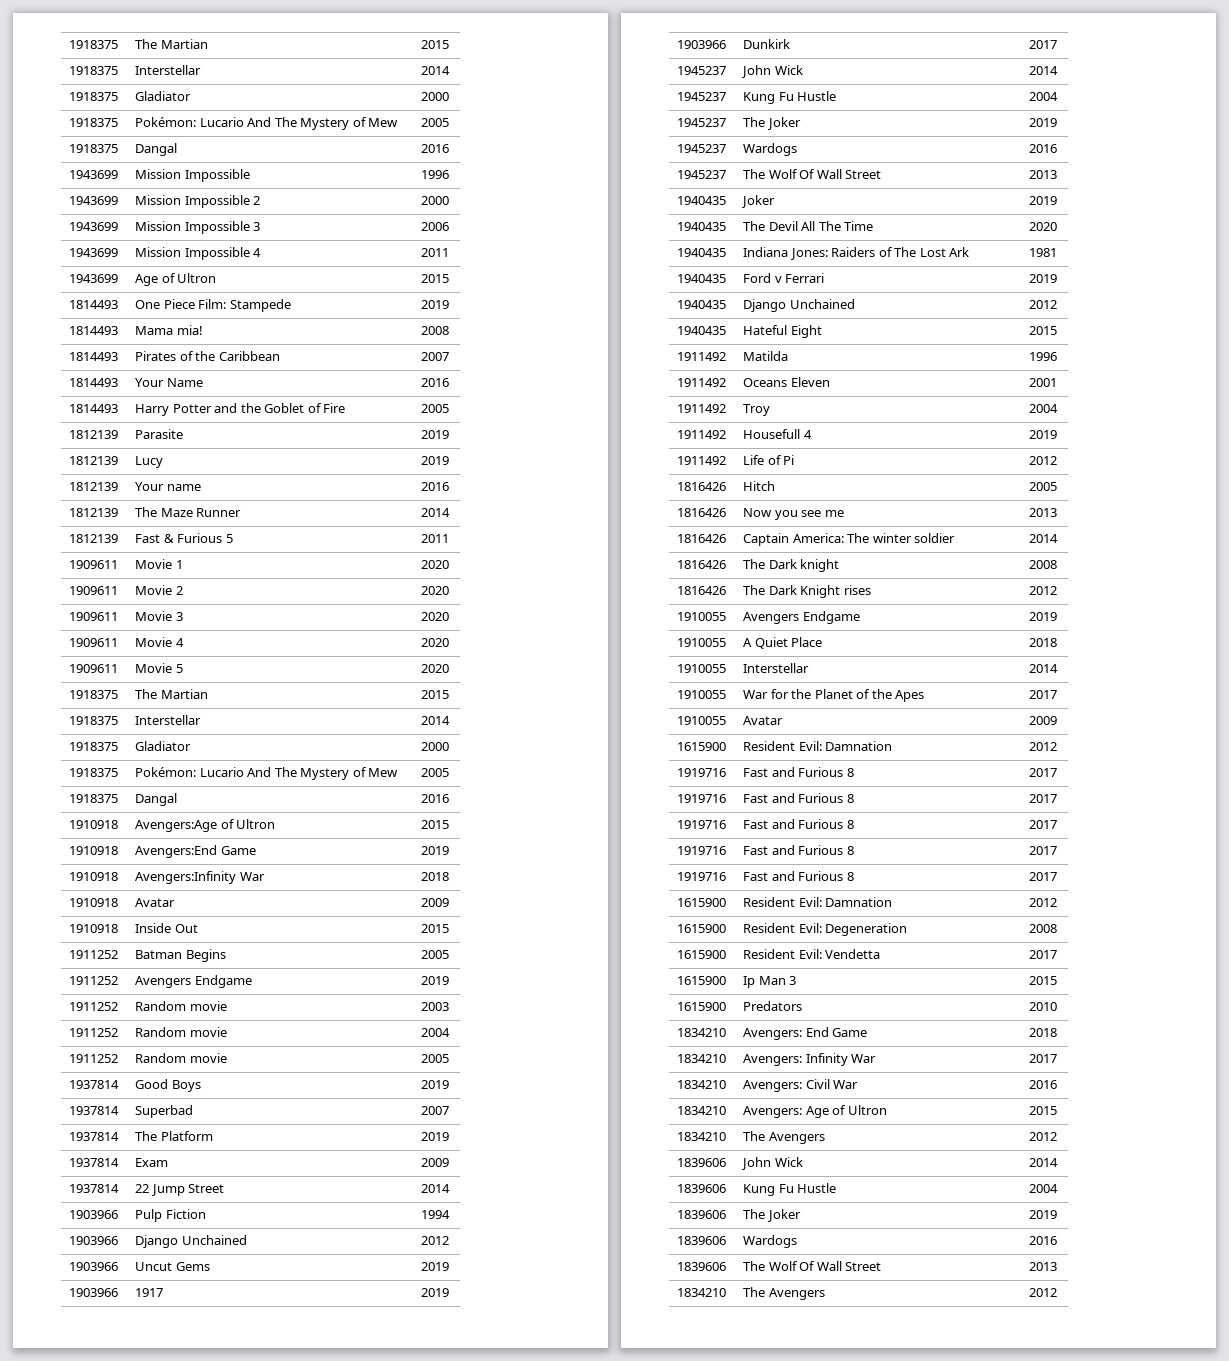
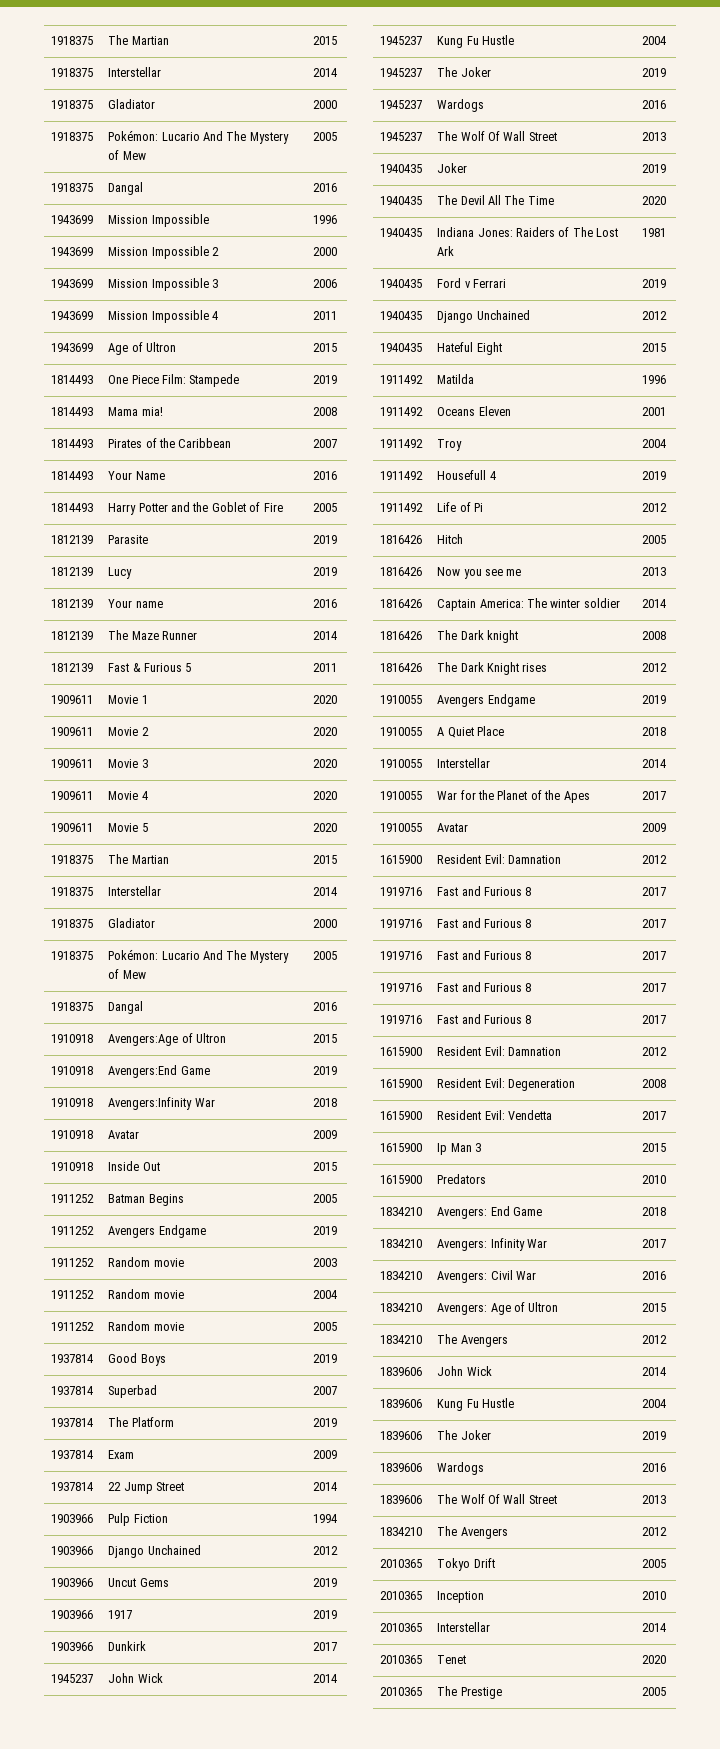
+ 2010365 | Tokyo Drift | 2005
+ 2010365 | Inception | 2010
+ 2010365 | Interstellar | 2014
+ 2010365 | Tenet | 2020
+ 2010365 | The Prestige | 2005

